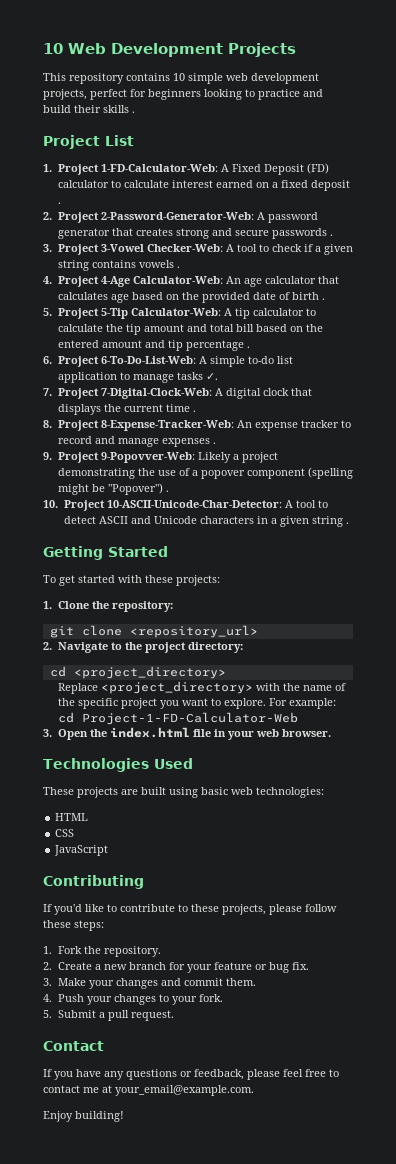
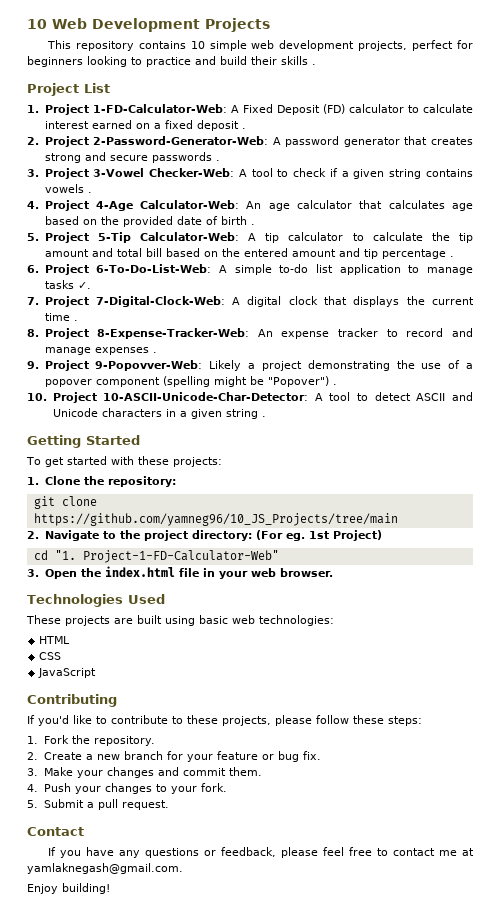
- git clone <repository_url>
+ git clone https://github.com/yamneg96/10_JS_Projects/tree/main
- 2. Navigate to the project directory:
- cd <project_directory>
- Replace <project_directory> with the name of the specific project you want to explore. For example: cd Project-1-FD-Calculator-Web
+ 2. Navigate to the project directory: (For eg. 1st Project)
+ cd "1. Project-1-FD-Calculator-Web"
- If you have any questions or feedback, please feel free to contact me at your_email@example.com.
+ If you have any questions or feedback, please feel free to contact me at yamlaknegash@gmail.com.

